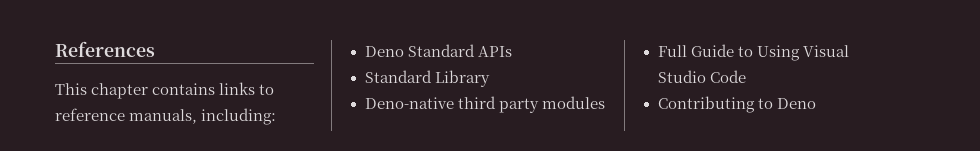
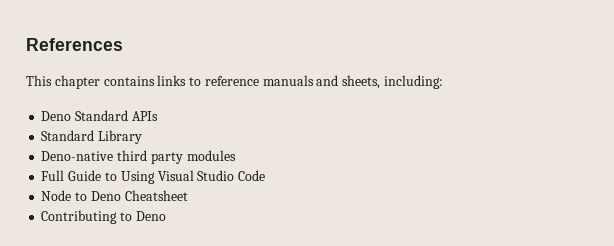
- This chapter contains links to reference manuals, including:
+ This chapter contains links to reference manuals and sheets, including:
+ Node to Deno Cheatsheet

